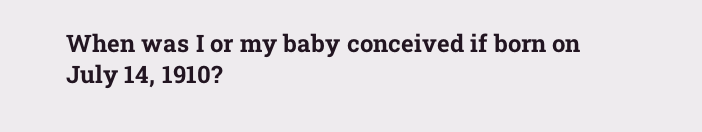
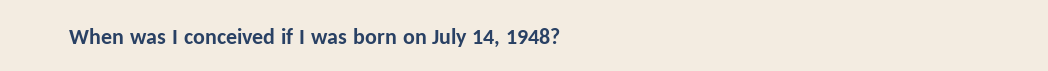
- When was I or my baby conceived if born on July 14, 1910?
+ When was I conceived if I was born on July 14, 1948?

